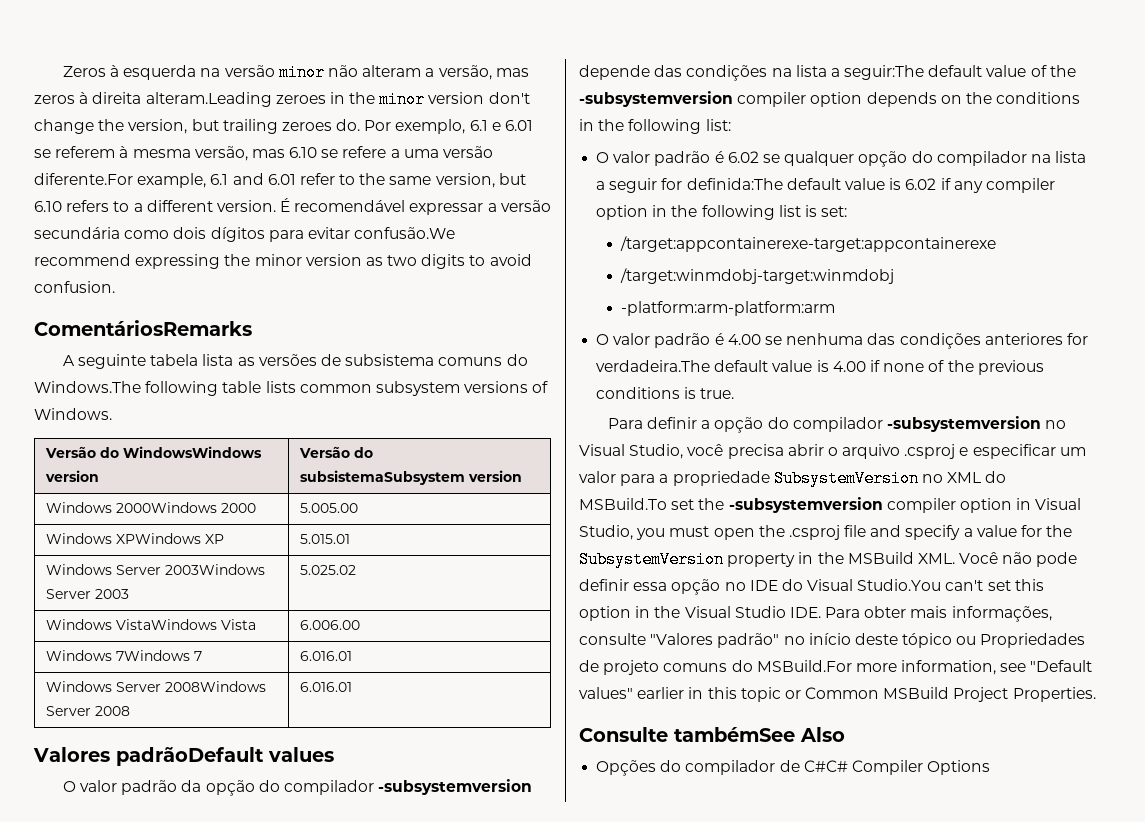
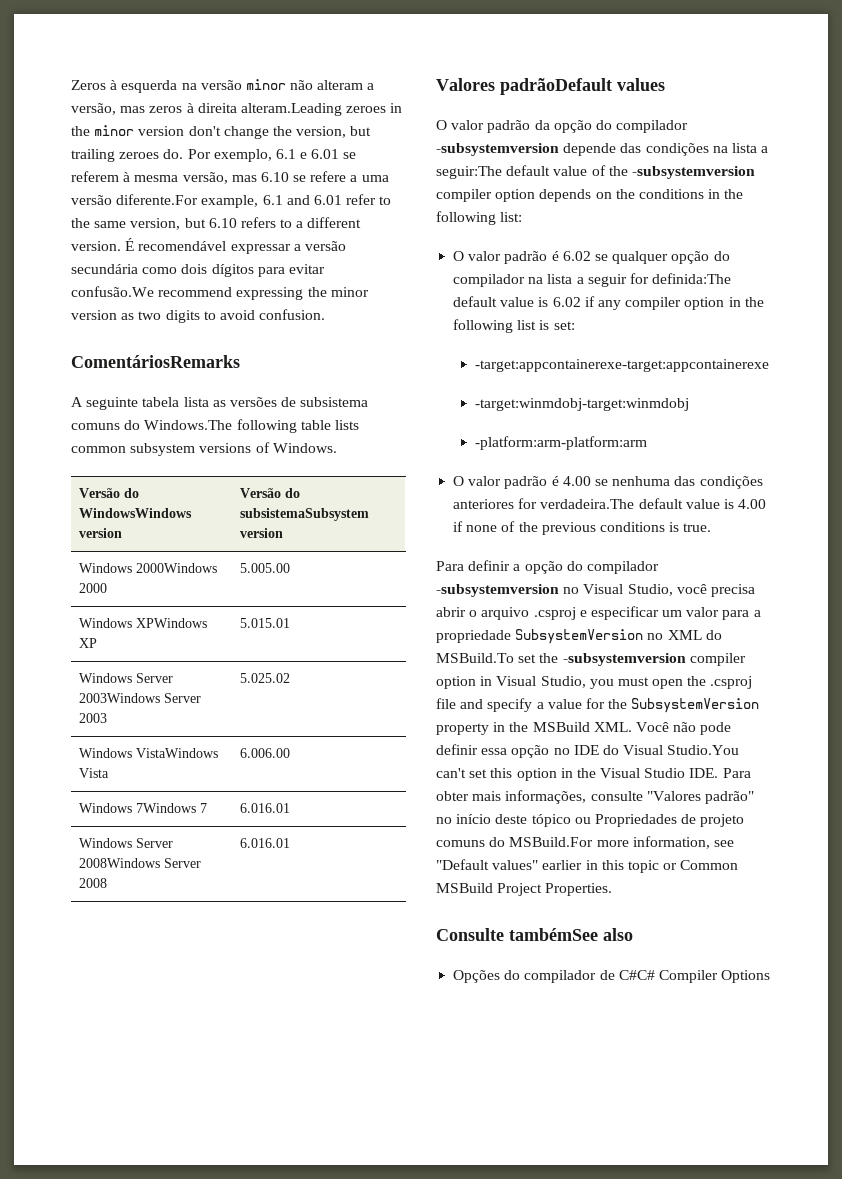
- /target:appcontainerexe-target:appcontainerexe
- /target:winmdobj-target:winmdobj
+ -target:appcontainerexe-target:appcontainerexe
+ -target:winmdobj-target:winmdobj
- Consulte tambémSee Also
+ Consulte tambémSee also

